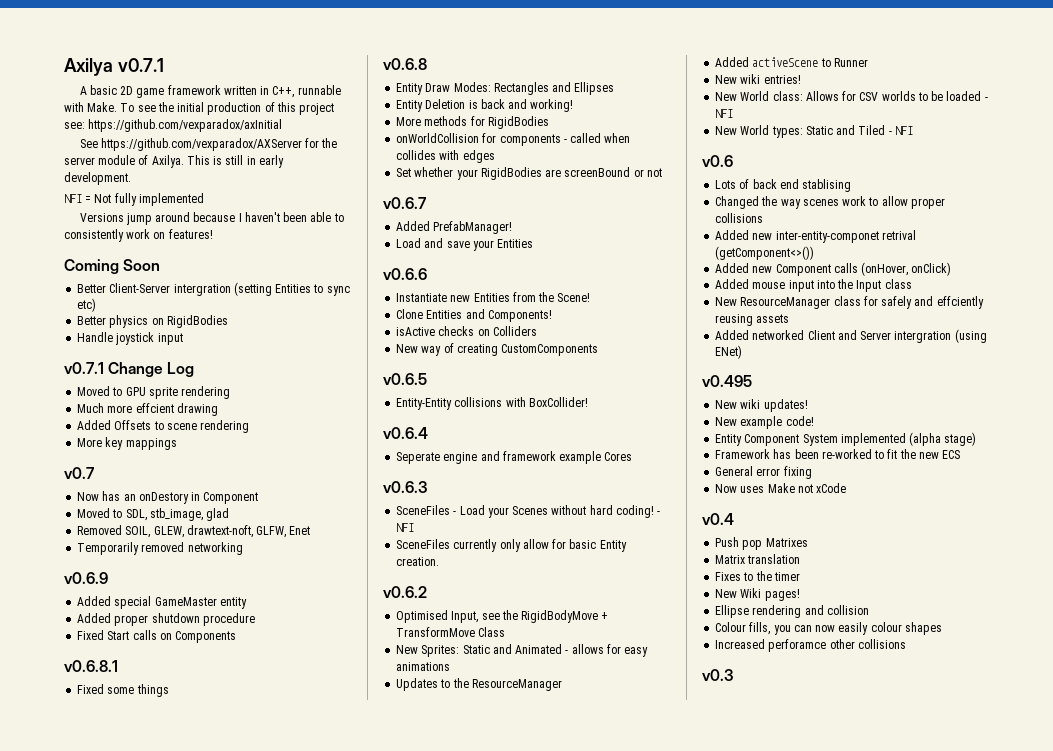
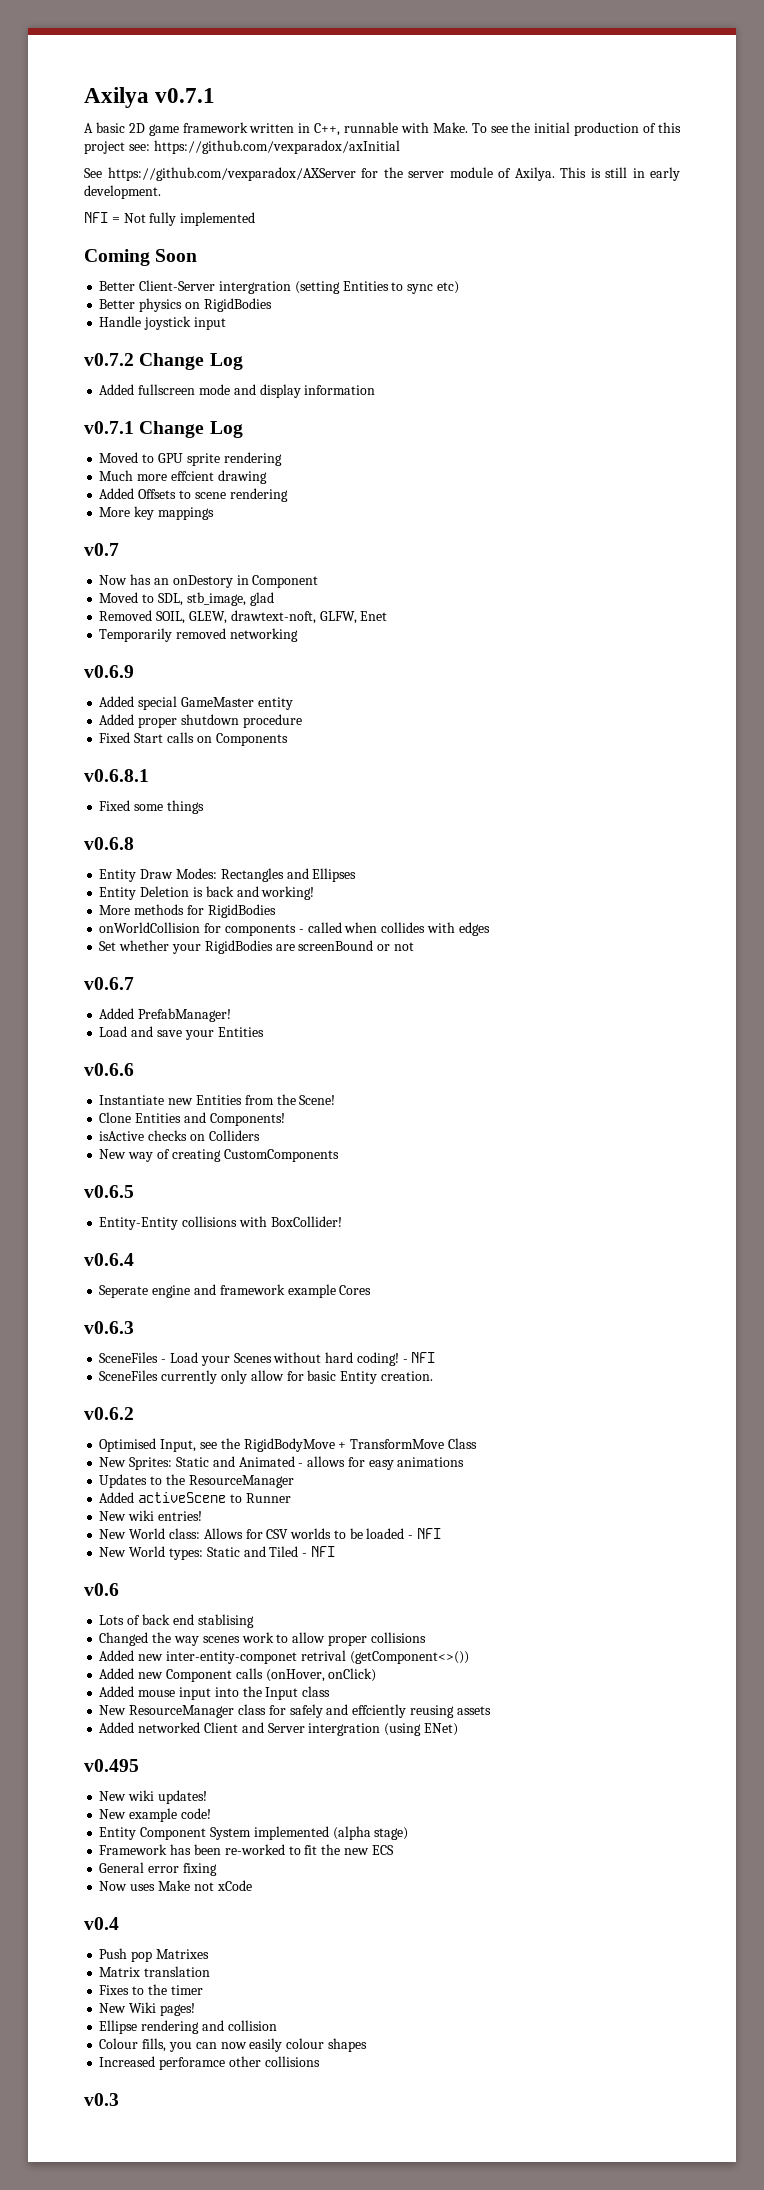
- Versions jump around because I haven't been able to consistently work on features!
+ v0.7.2 Change Log
+ Added fullscreen mode and display information

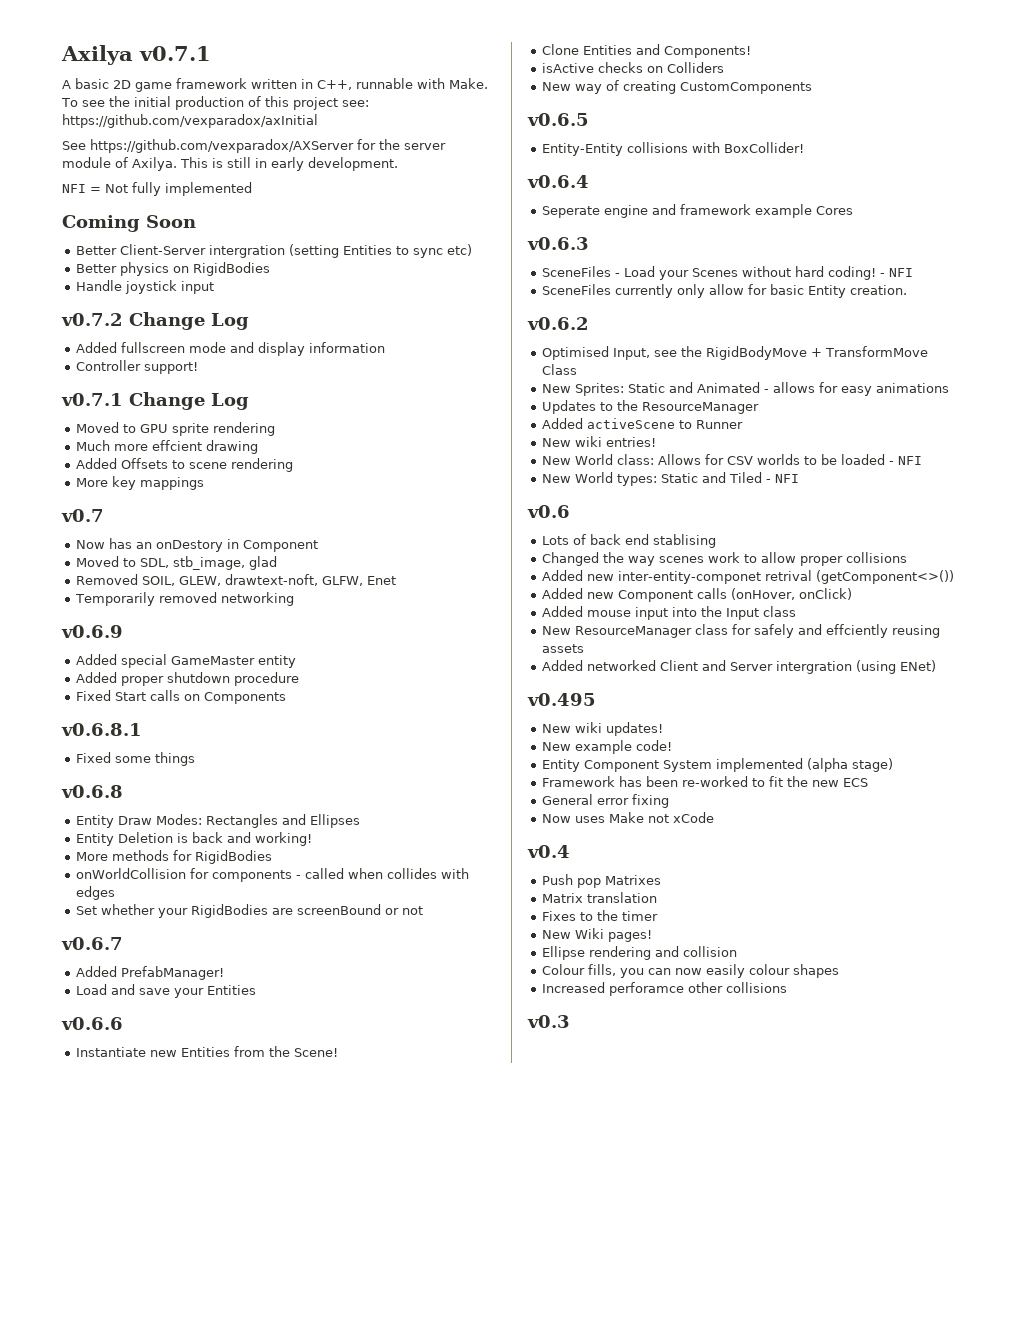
+ Controller support!

